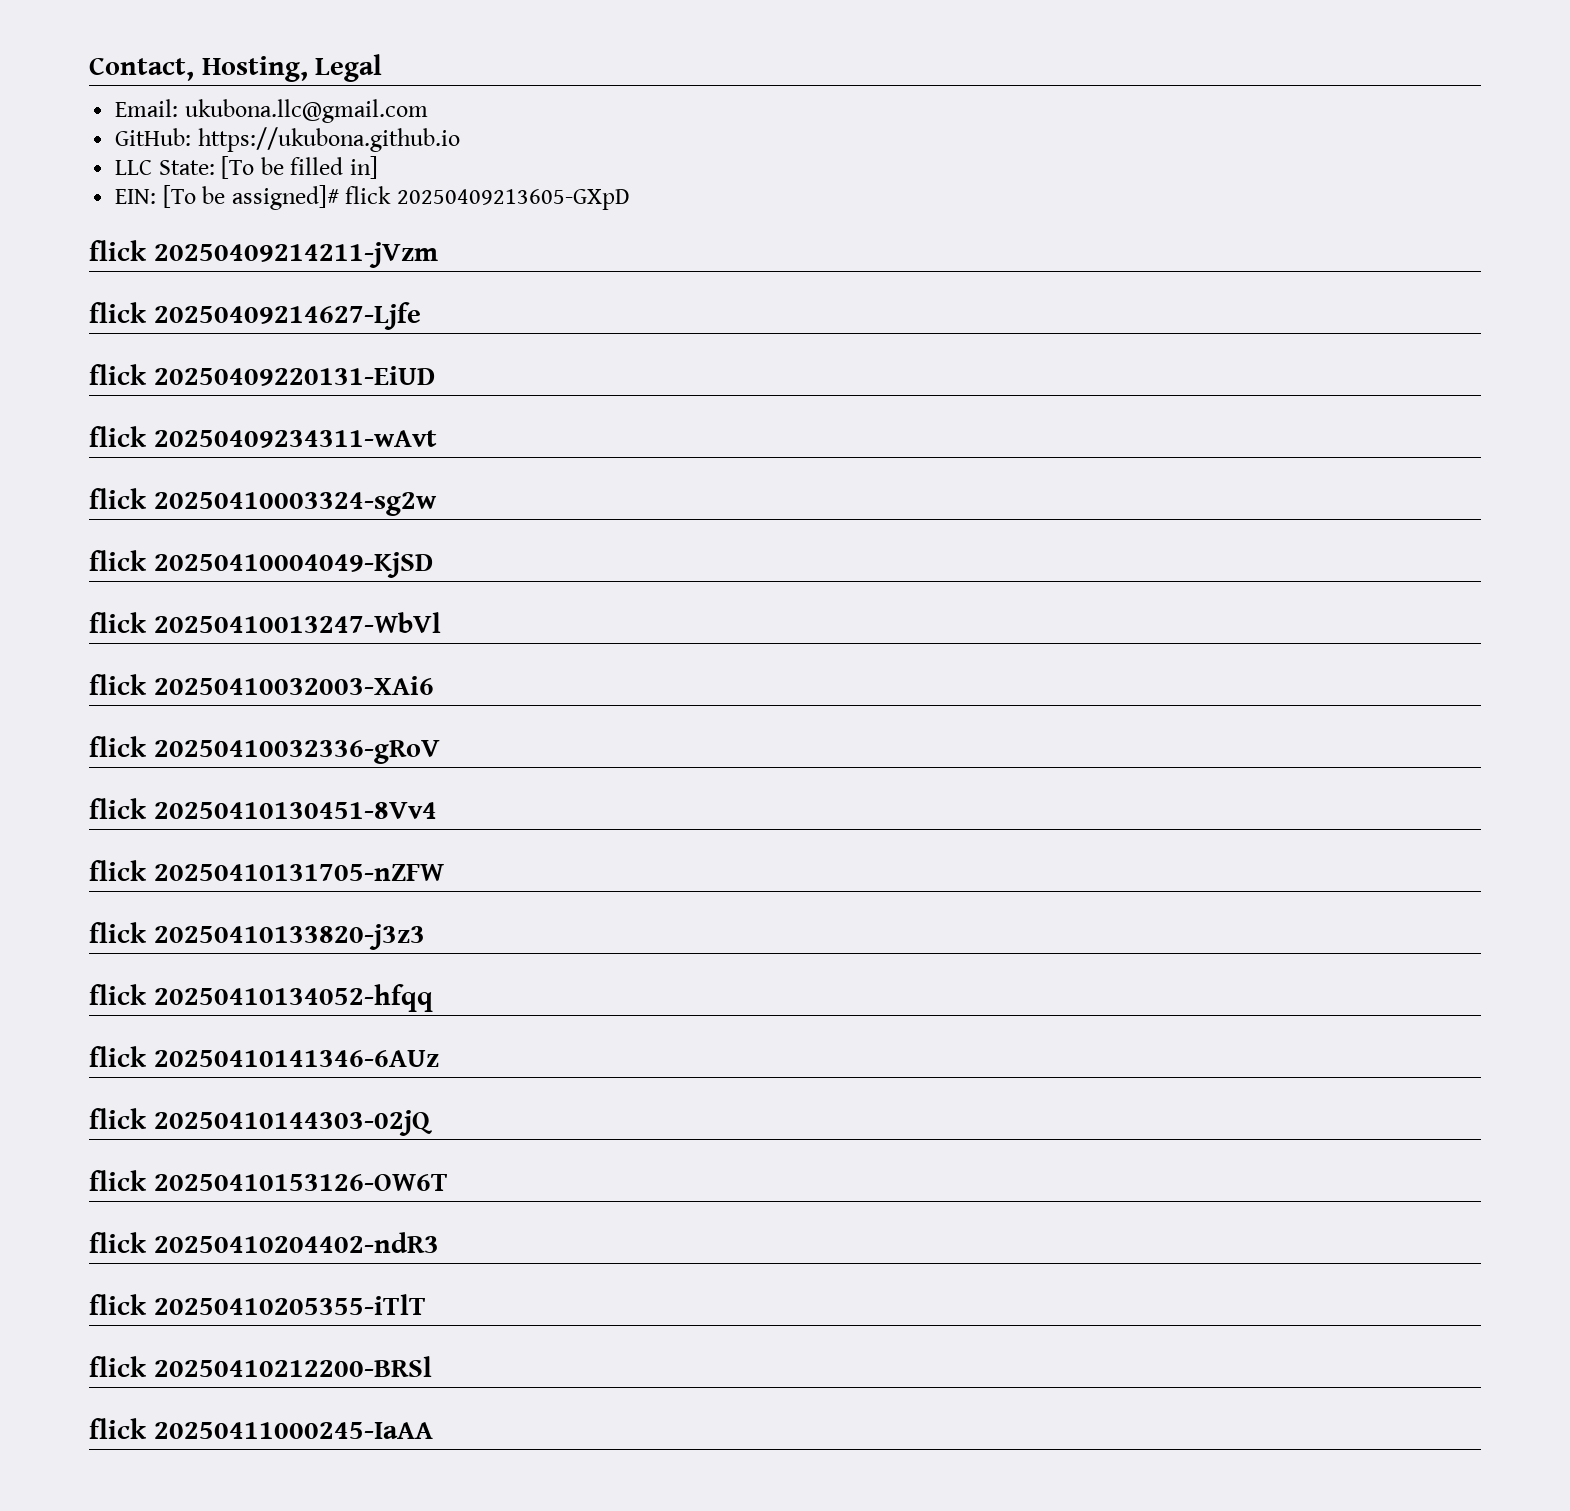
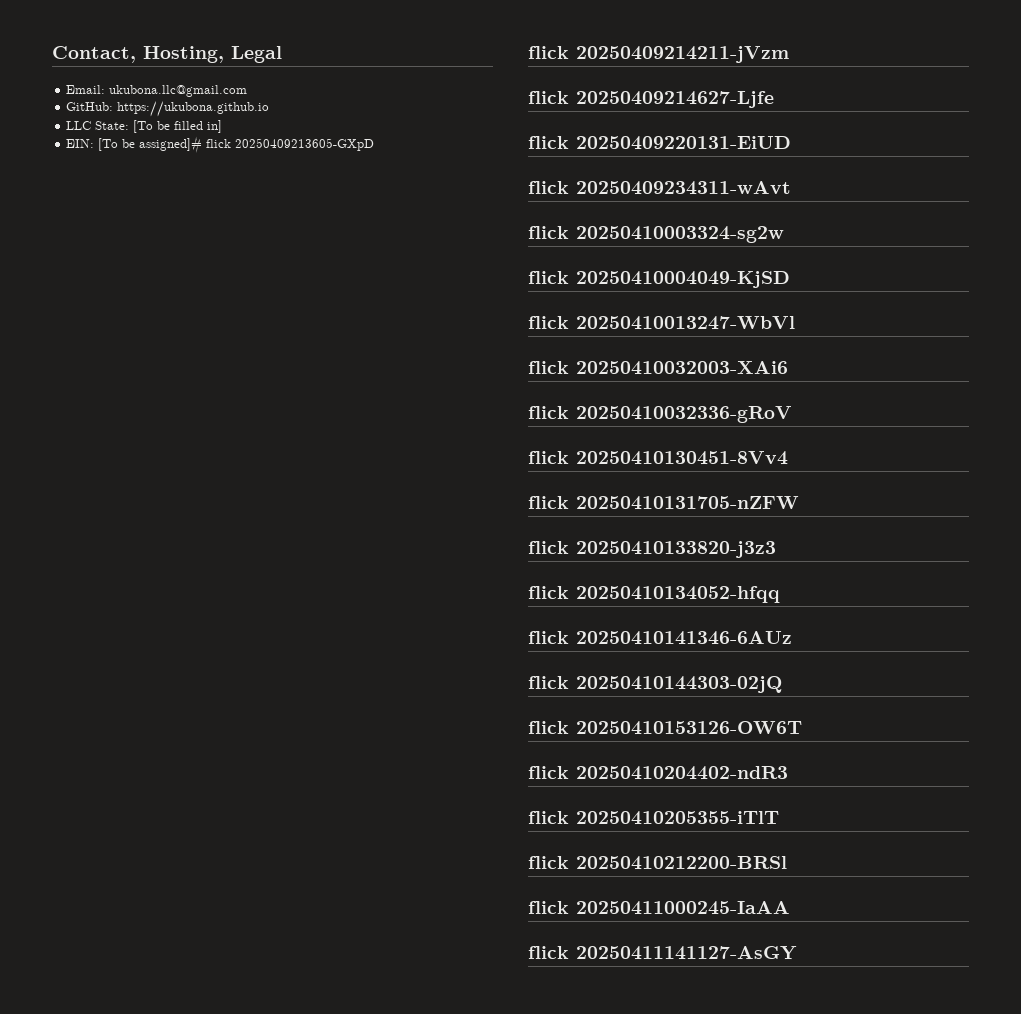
+ flick 20250411141127-AsGY

